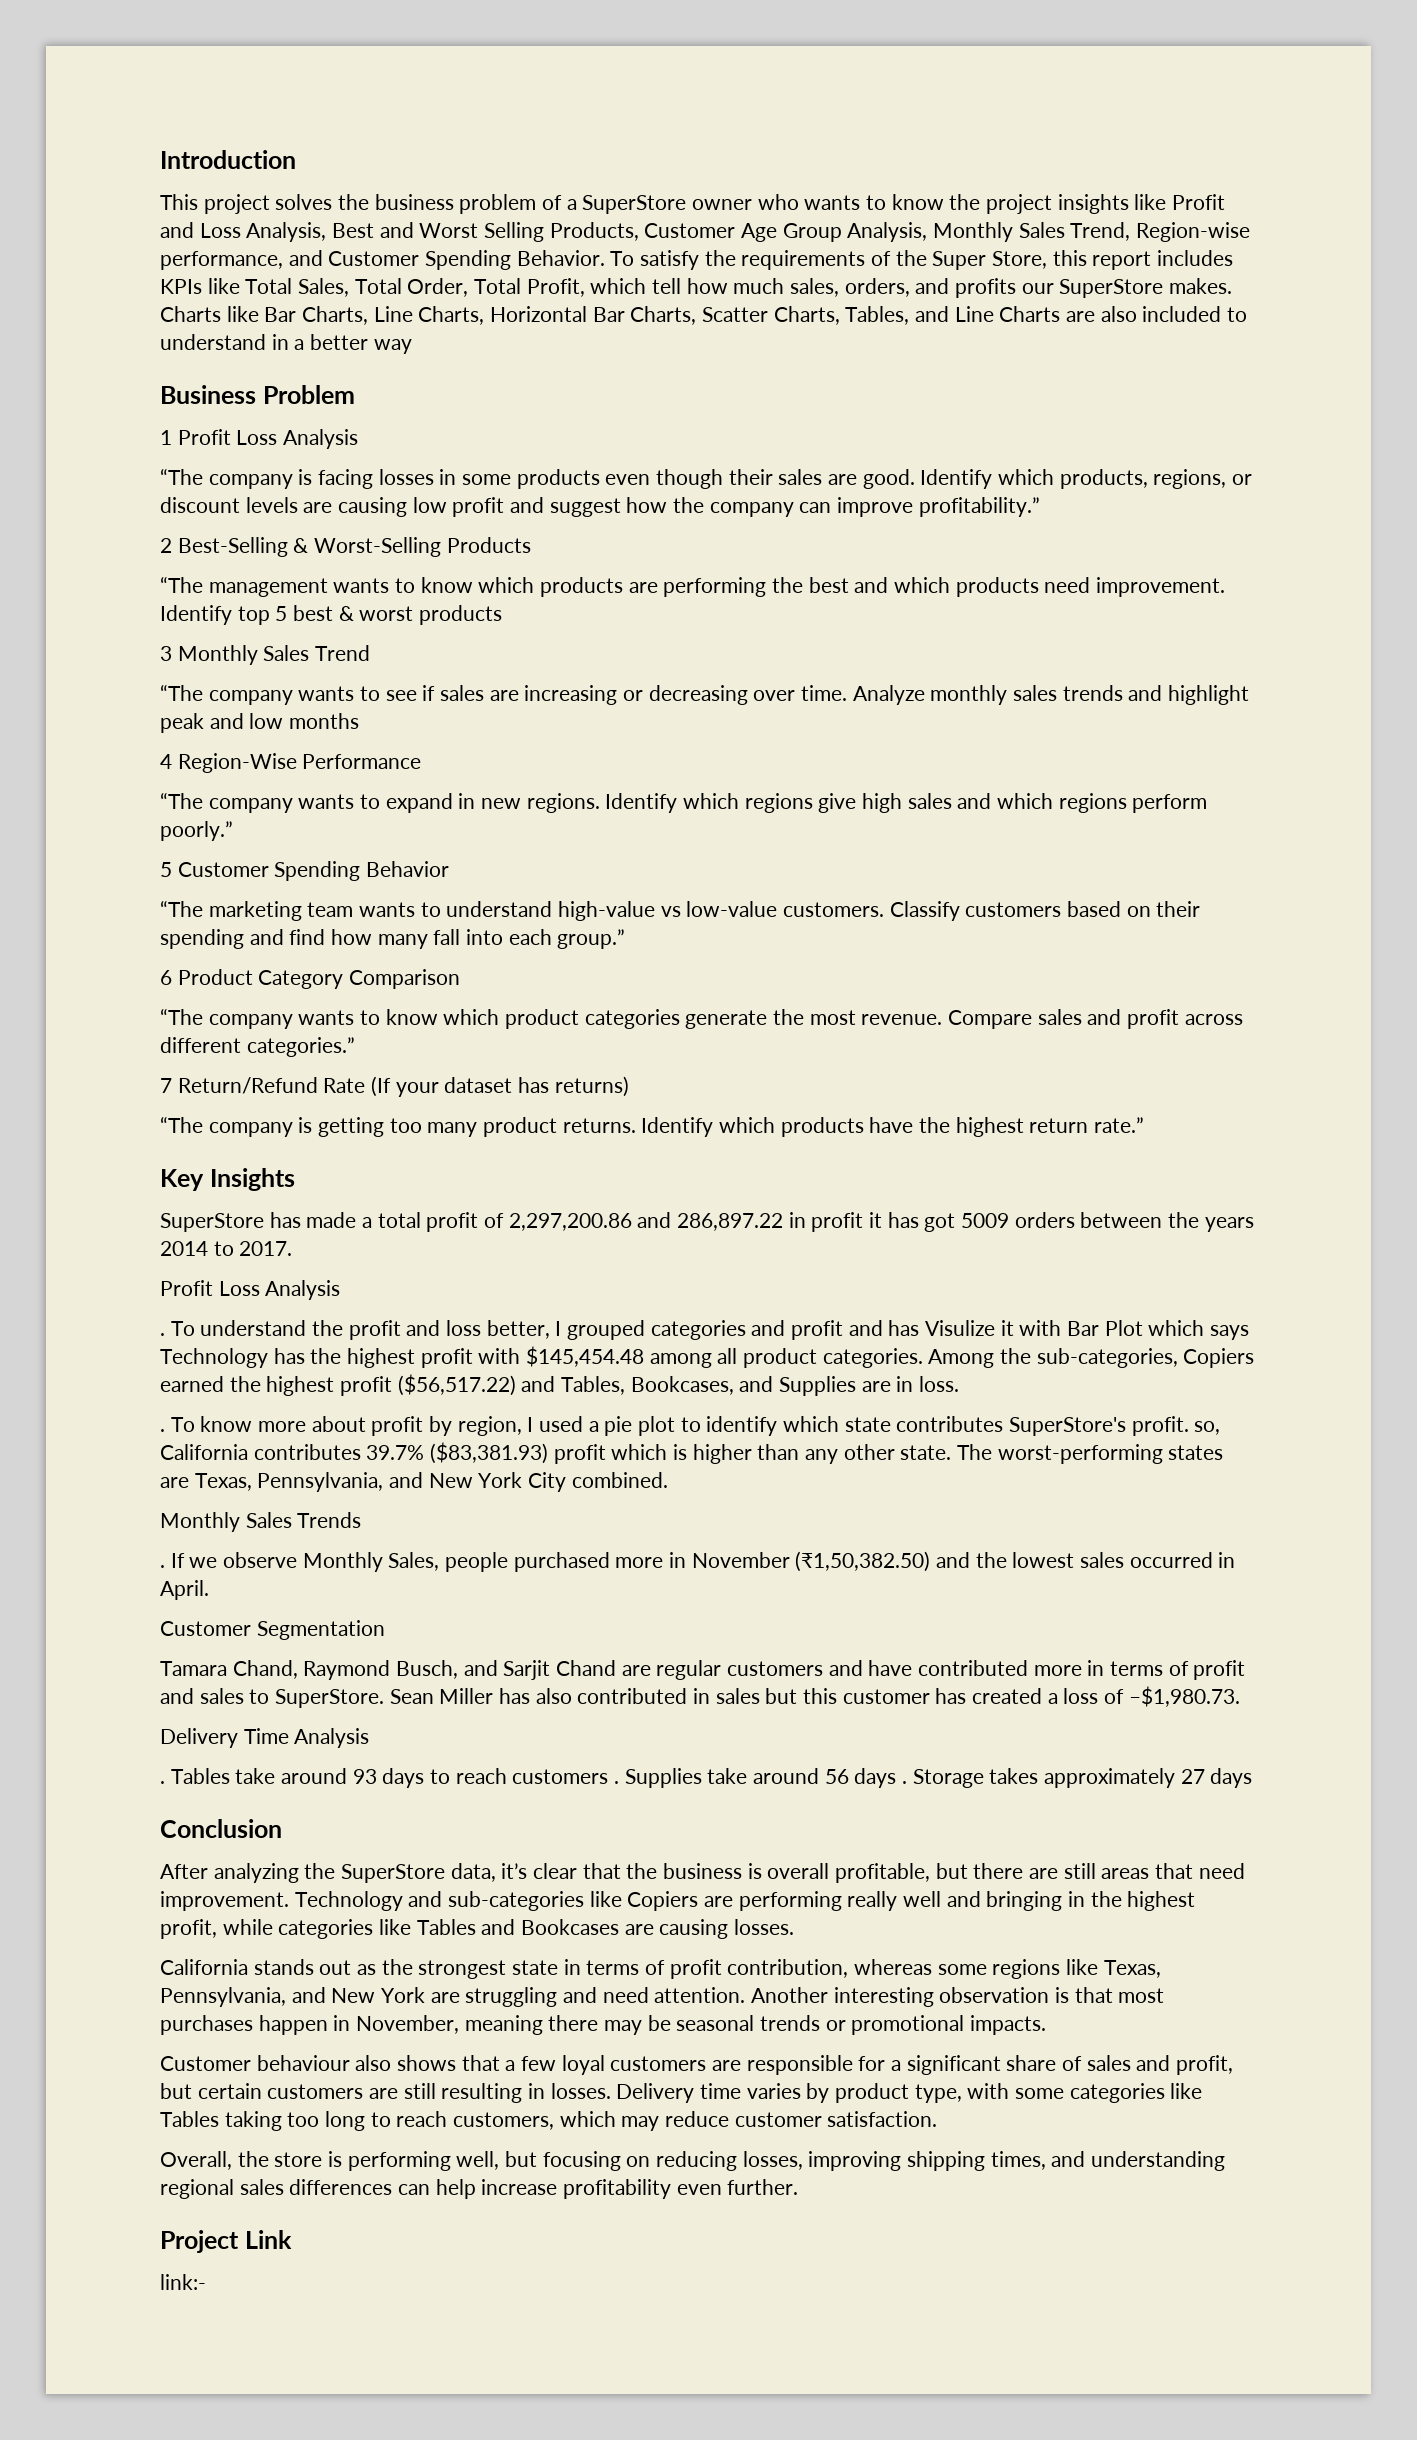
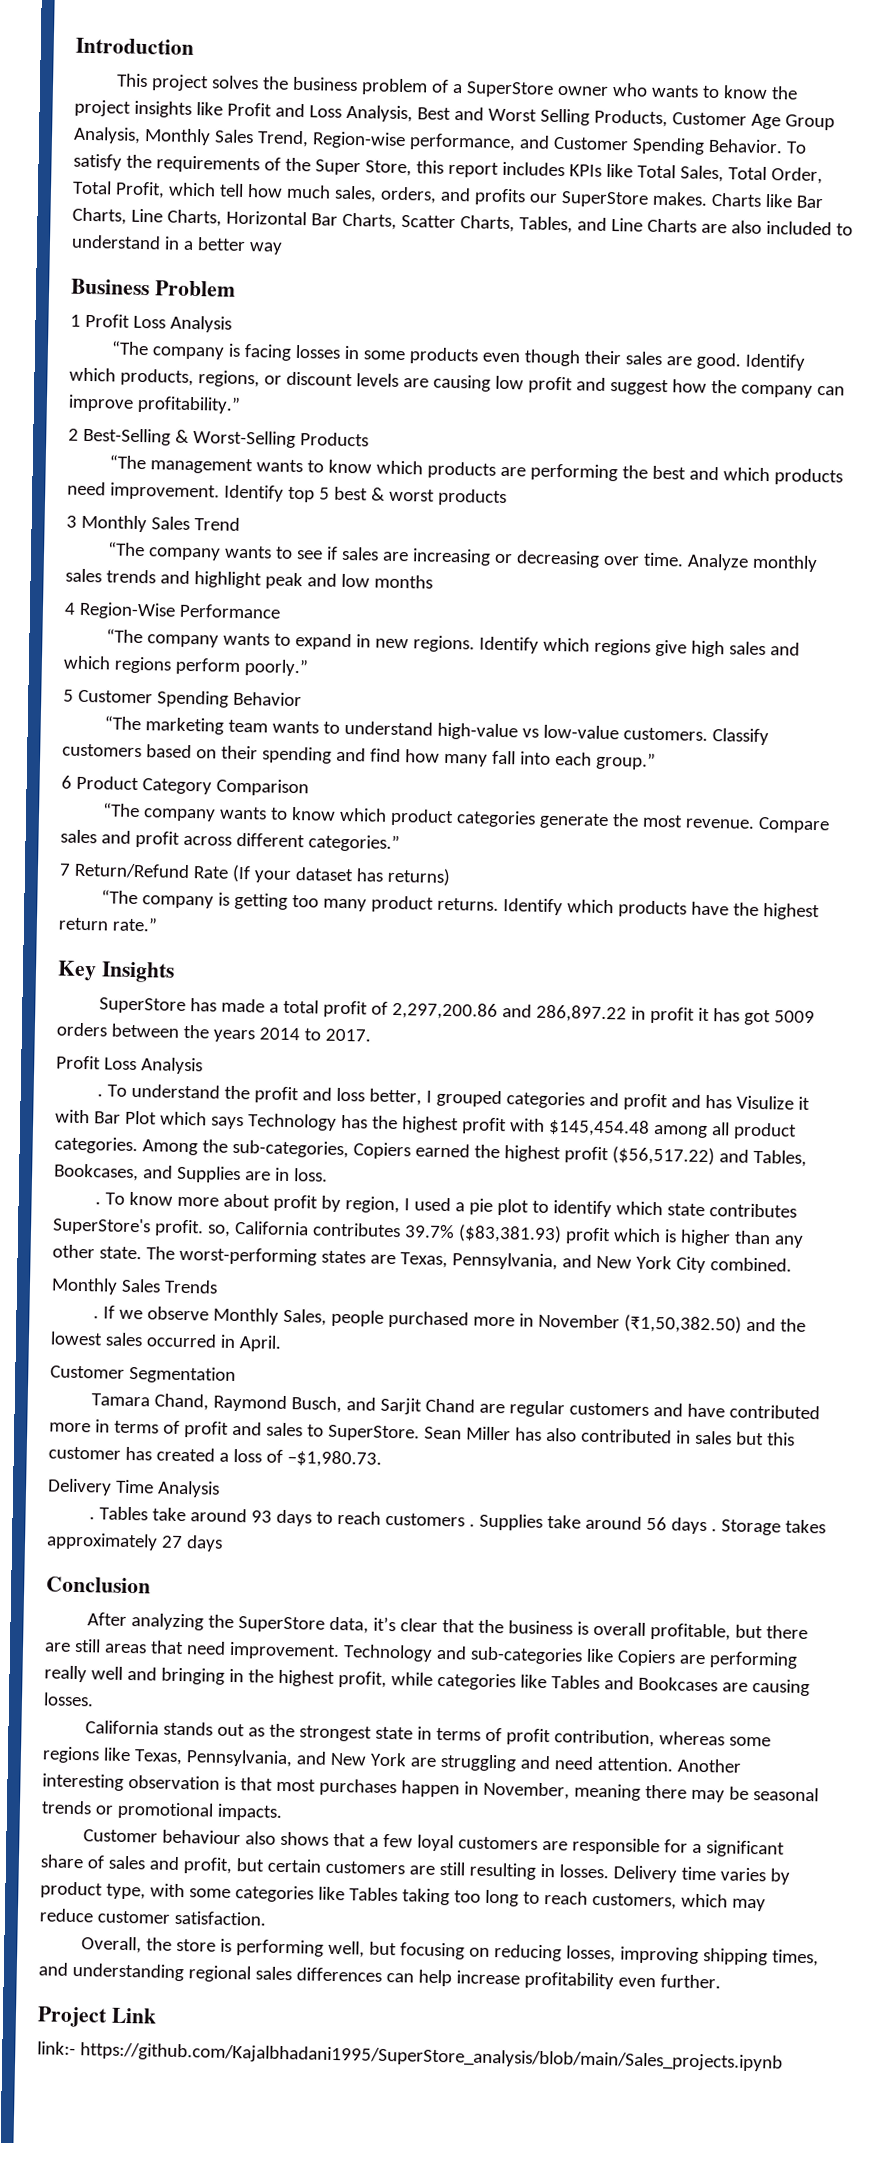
- link:-
+ link:- https://github.com/Kajalbhadani1995/SuperStore_analysis/blob/main/Sales_projects.ipynb

